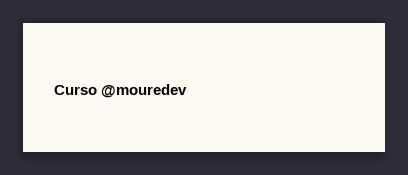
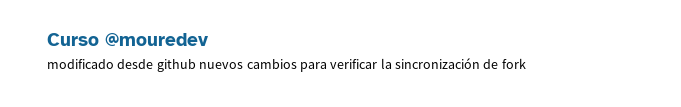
+ modificado desde github nuevos cambios para verificar la sincronización de fork

